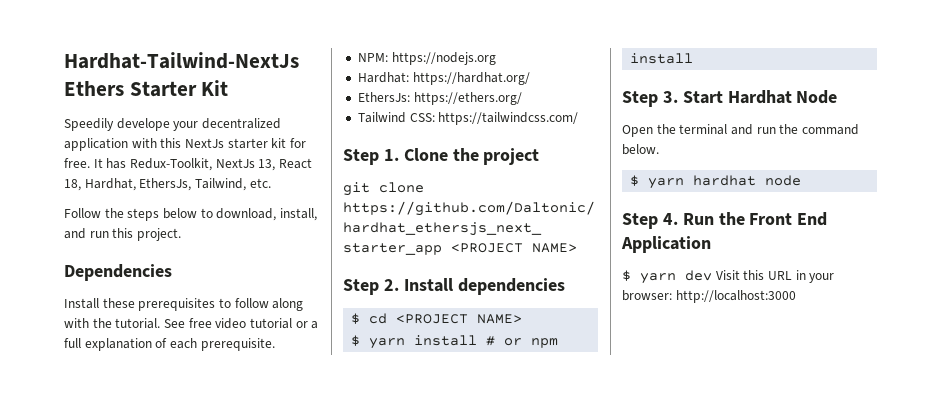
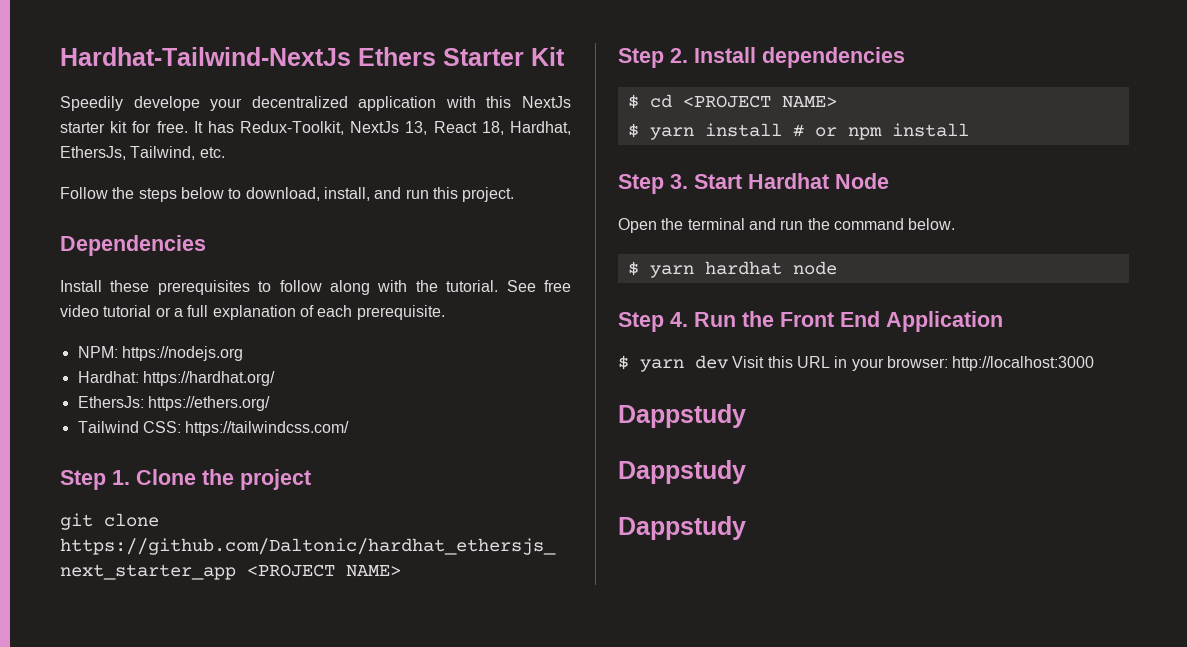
  $ yarn dev Visit this URL in your browser: http://localhost:3000
+ Dappstudy
+ Dappstudy
+ Dappstudy

